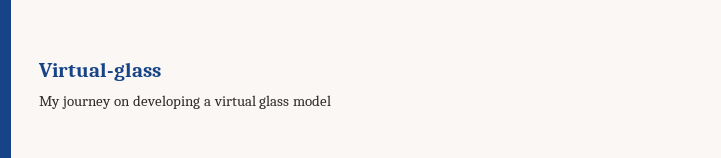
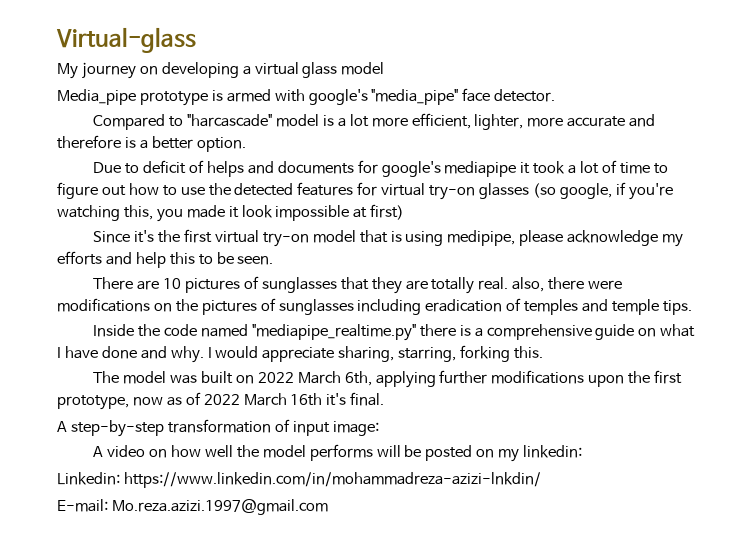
+ Media_pipe prototype is armed with google's "media_pipe" face detector.
+ Compared to "harcascade" model is a lot more efficient, lighter, more accurate and therefore is a better option.
+ Due to deficit of helps and documents for google's mediapipe it took a lot of time to figure out how to use the detected features for virtual try-on glasses (so google, if you're watching this, you made it look impossible at first)
+ Since it's the first virtual try-on model that is using medipipe, please acknowledge my efforts and help this to be seen.
+ There are 10 pictures of sunglasses that they are totally real. also, there were modifications on the pictures of sunglasses including eradication of temples and temple tips.
+ Inside the code named "mediapipe_realtime.py" there is a comprehensive guide on what I have done and why. I would appreciate sharing, starring, forking this.
+ The model was built on 2022 March 6th, applying further modifications upon the first prototype, now as of 2022 March 16th it's final.
+ A step-by-step transformation of input image:
+ A video on how well the model performs will be posted on my linkedin:
+ Linkedin: https://www.linkedin.com/in/mohammadreza-azizi-lnkdin/
+ E-mail: Mo.reza.azizi.1997@gmail.com

